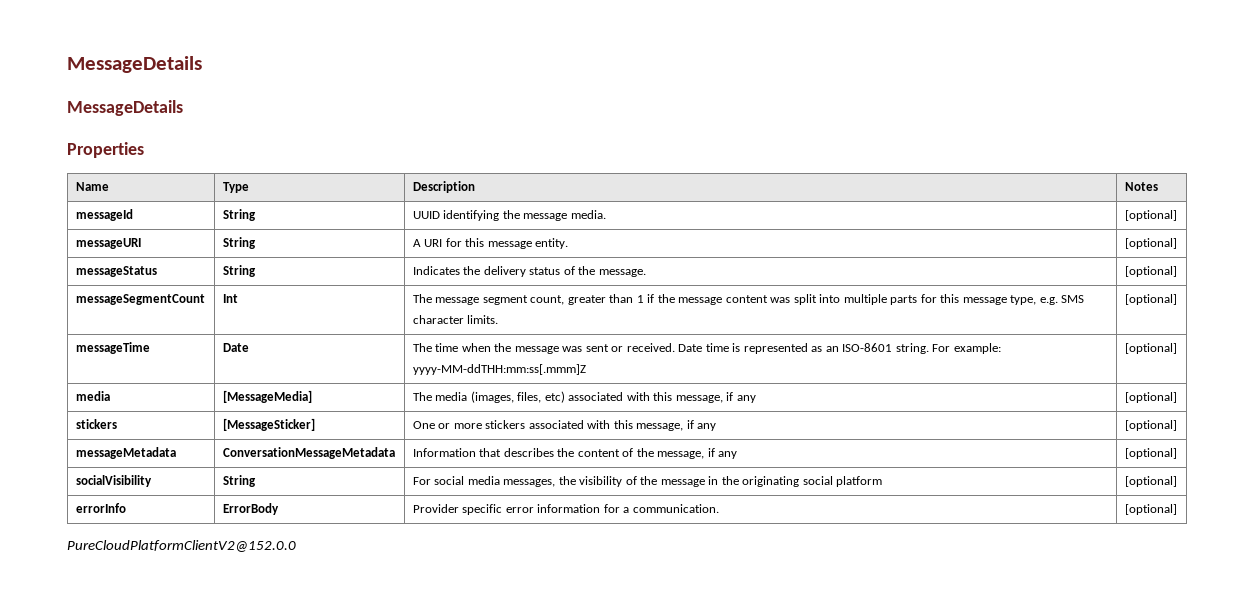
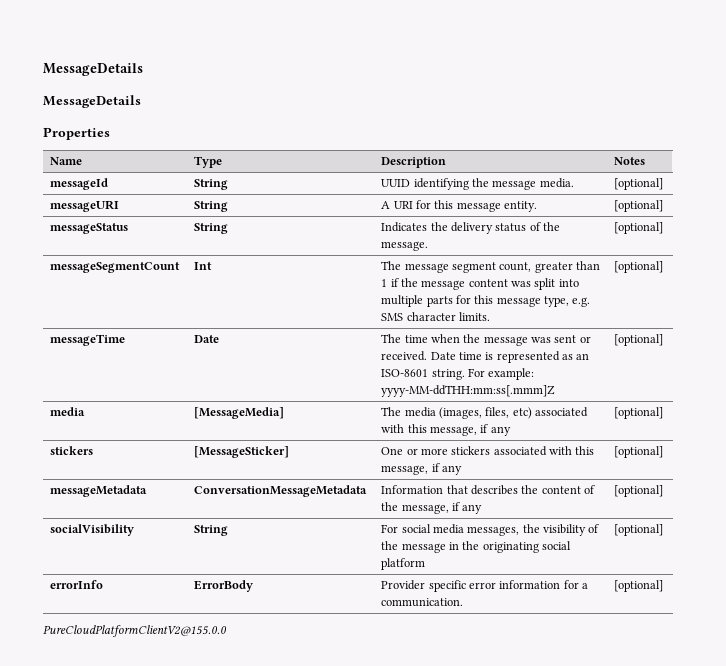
- PureCloudPlatformClientV2@152.0.0
+ PureCloudPlatformClientV2@155.0.0

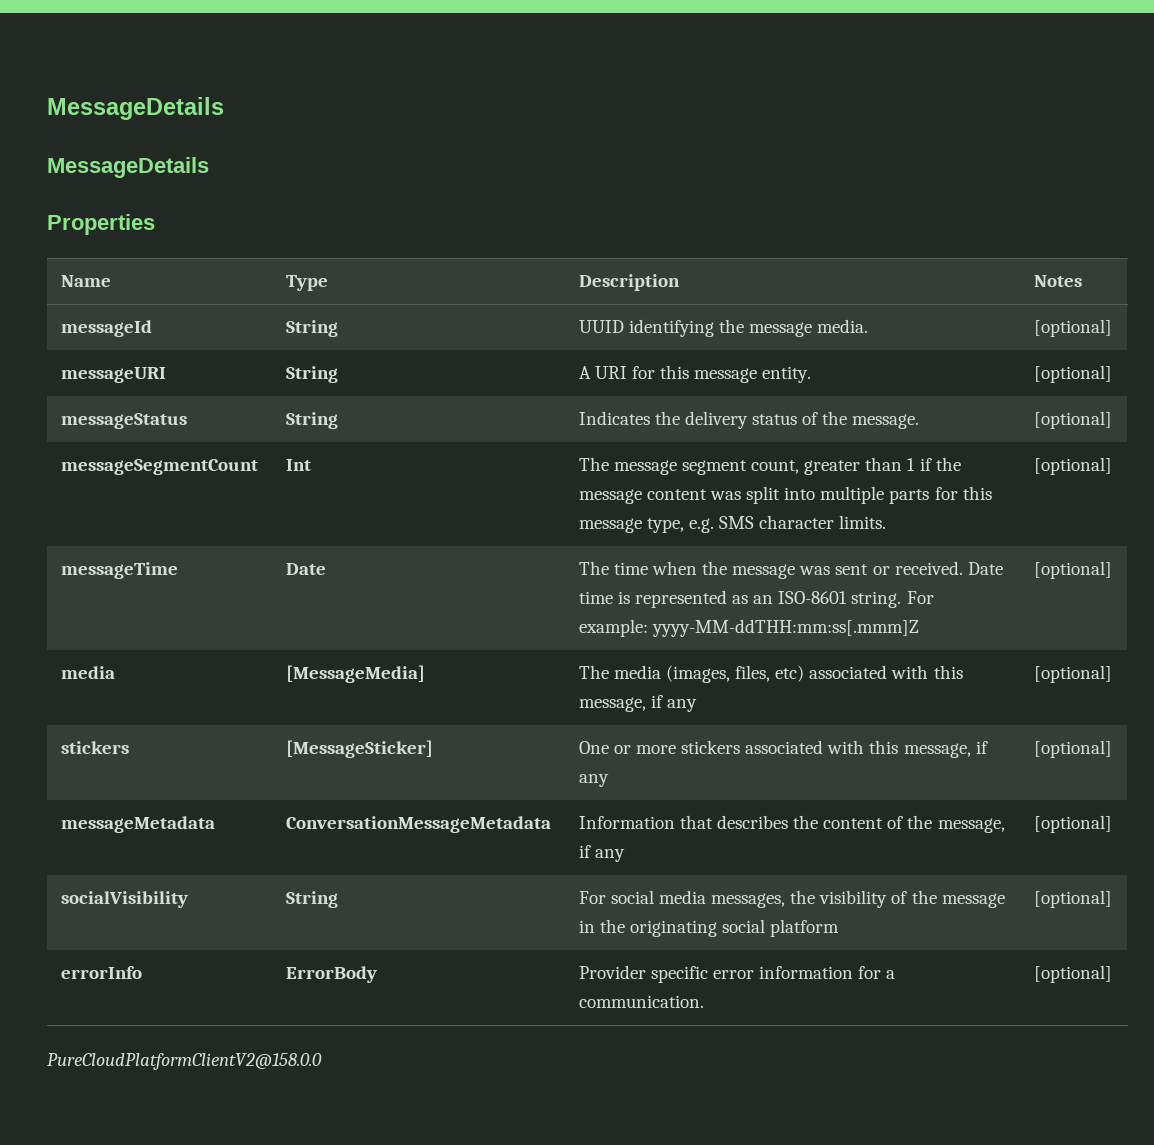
- PureCloudPlatformClientV2@155.0.0
+ PureCloudPlatformClientV2@158.0.0

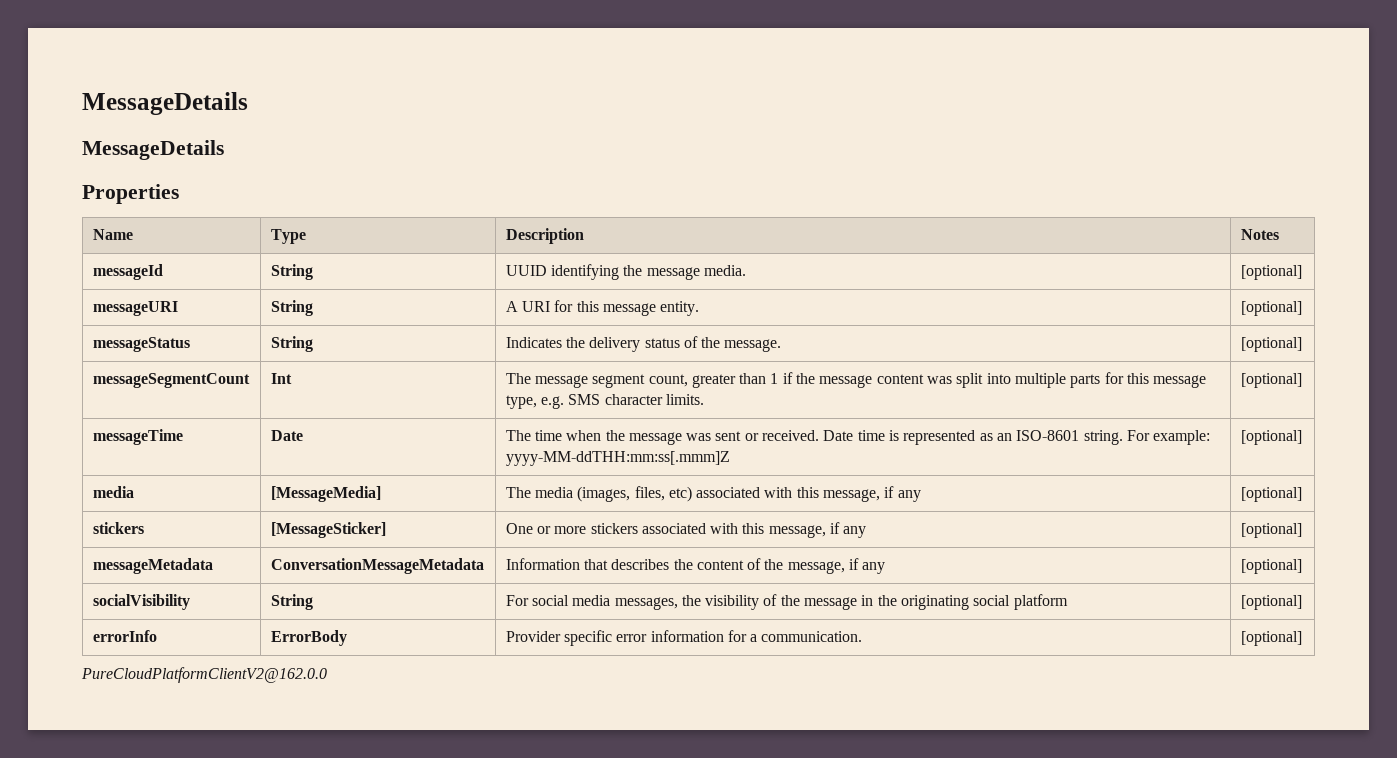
- PureCloudPlatformClientV2@158.0.0
+ PureCloudPlatformClientV2@162.0.0

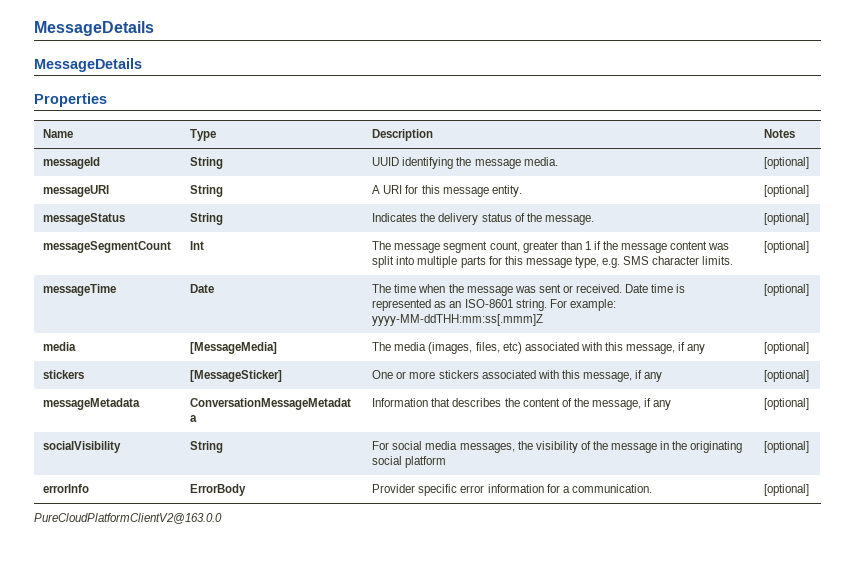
- PureCloudPlatformClientV2@162.0.0
+ PureCloudPlatformClientV2@163.0.0

